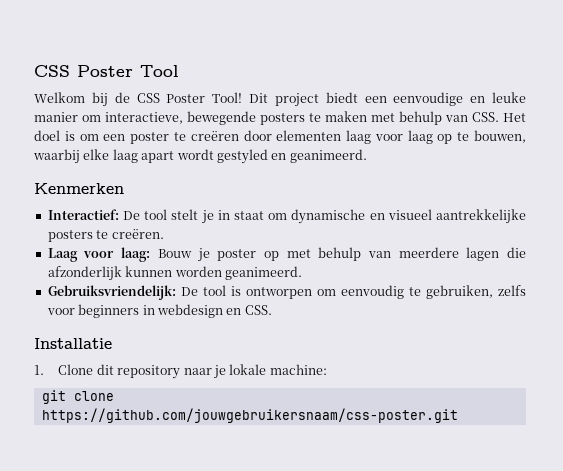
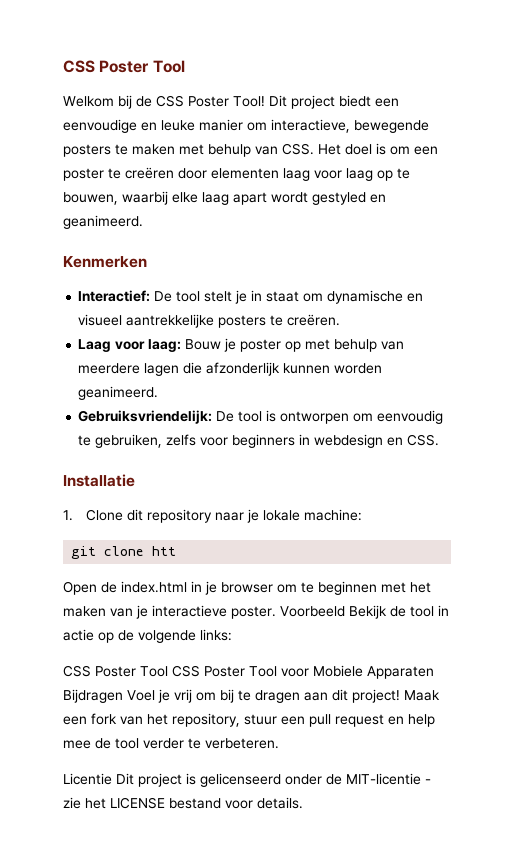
- git clone https://github.com/jouwgebruikersnaam/css-poster.git
+ git clone htt
+ Open de index.html in je browser om te beginnen met het maken van je interactieve poster. Voorbeeld Bekijk de tool in actie op de volgende links:
+ CSS Poster Tool CSS Poster Tool voor Mobiele Apparaten Bijdragen Voel je vrij om bij te dragen aan dit project! Maak een fork van het repository, stuur een pull request en help mee de tool verder te verbeteren.
+ Licentie Dit project is gelicenseerd onder de MIT-licentie - zie het LICENSE bestand voor details.

